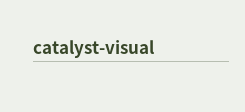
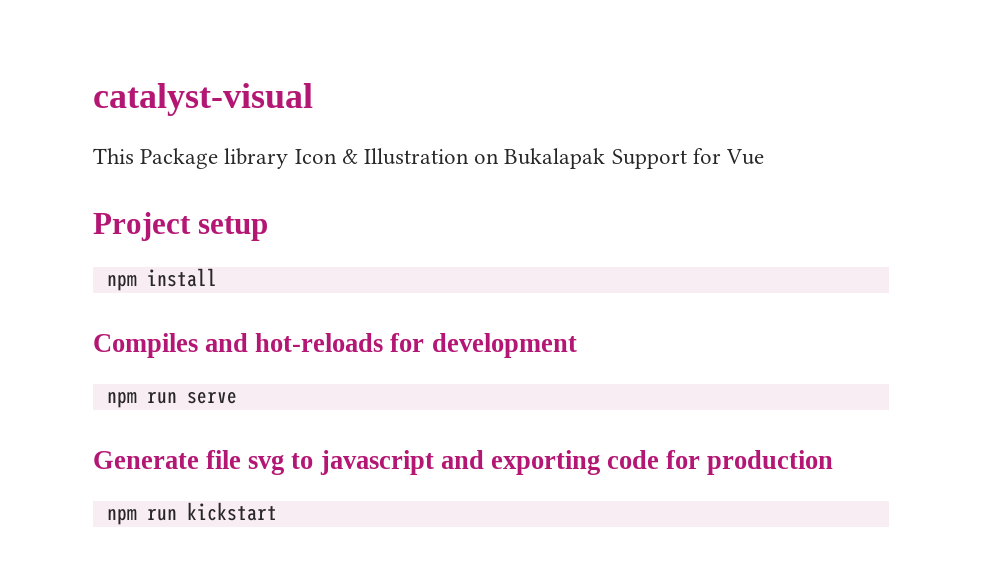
+ This Package library Icon & Illustration on Bukalapak Support for Vue
+ Project setup
+ npm install
+ Compiles and hot-reloads for development
+ npm run serve
+ Generate file svg to javascript and exporting code for production
+ npm run kickstart

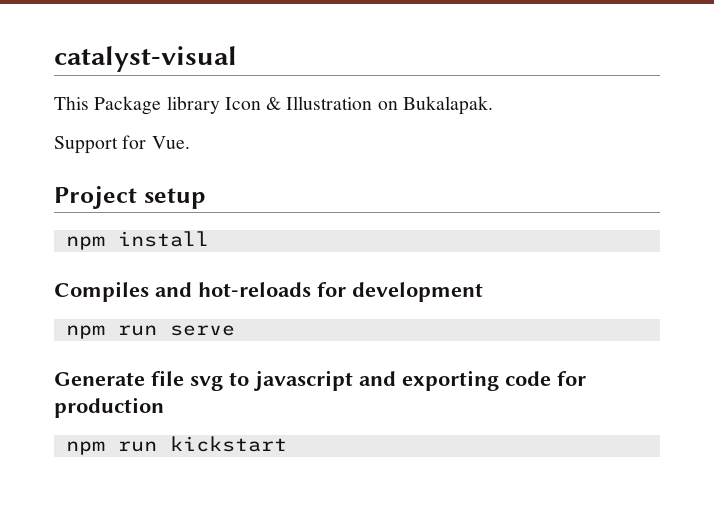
- This Package library Icon & Illustration on Bukalapak Support for Vue
+ This Package library Icon & Illustration on Bukalapak.
+ Support for Vue.

